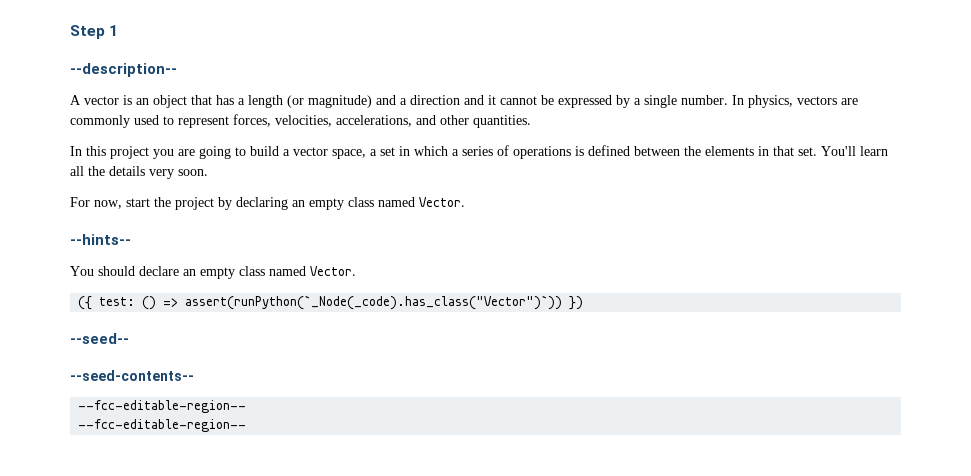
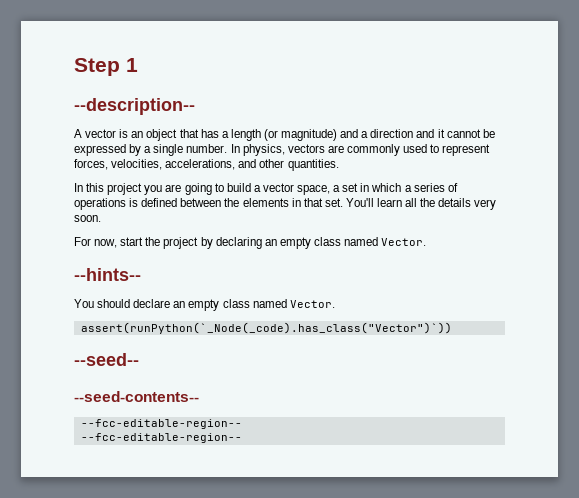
- ({ test: () => assert(runPython(`_Node(_code).has_class("Vector")`)) })
+ assert(runPython(`_Node(_code).has_class("Vector")`))

